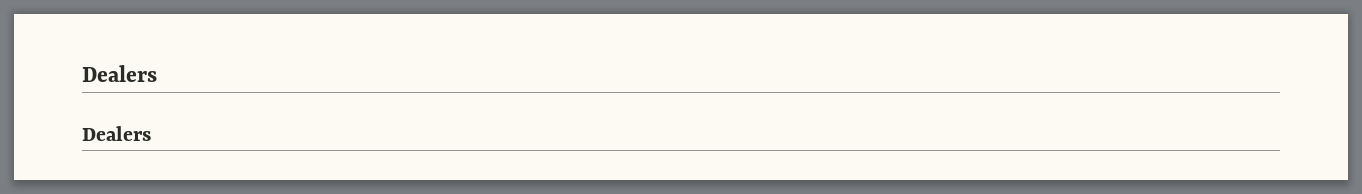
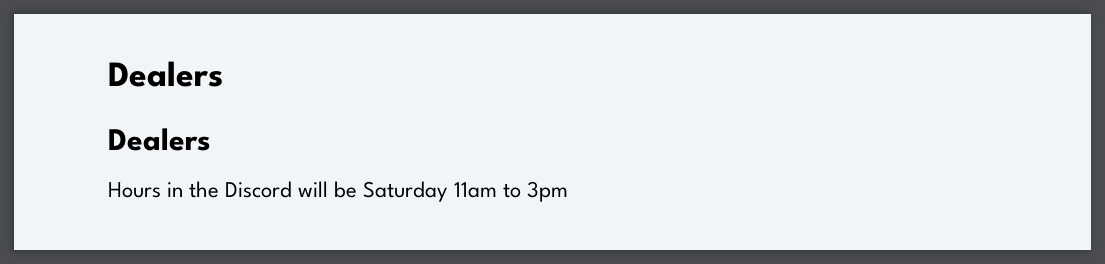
+ Hours in the Discord will be Saturday 11am to 3pm

